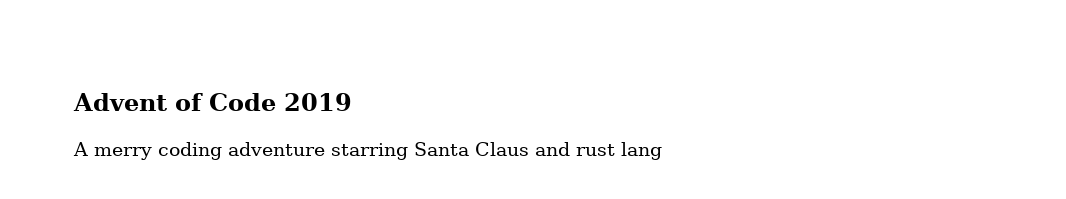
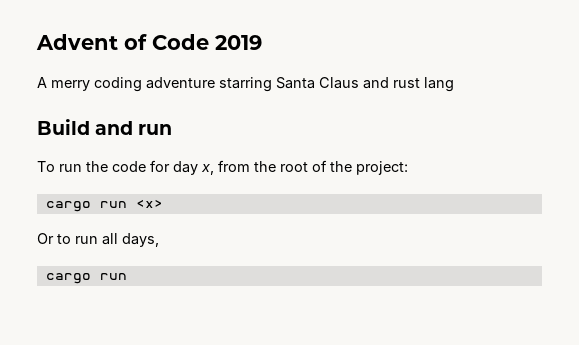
+ Build and run
+ To run the code for day x, from the root of the project:
+ cargo run <x>
+ Or to run all days,
+ cargo run

